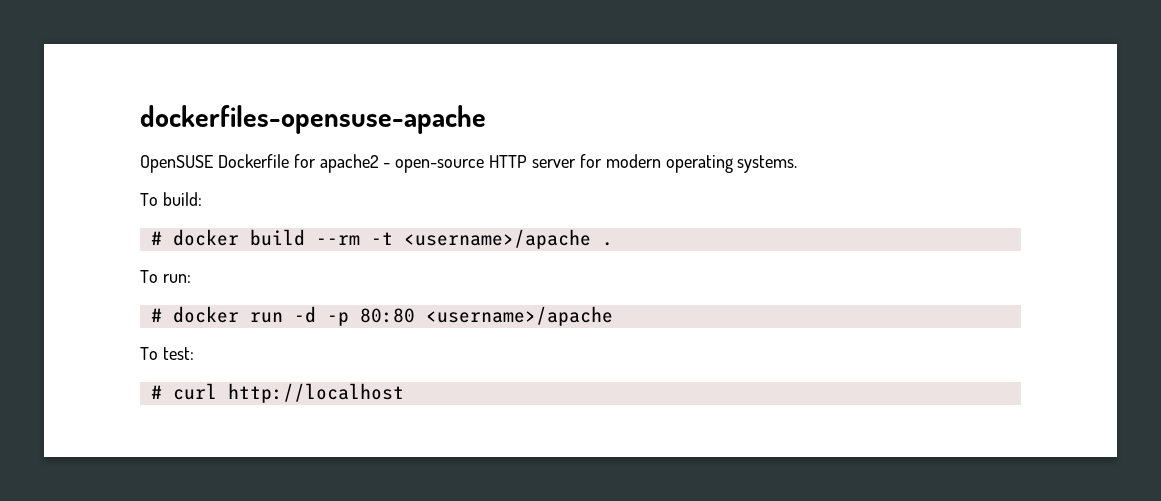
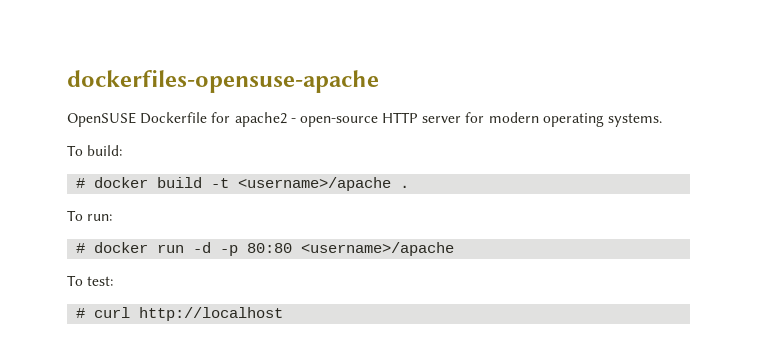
- # docker build --rm -t <username>/apache .
+ # docker build -t <username>/apache .

